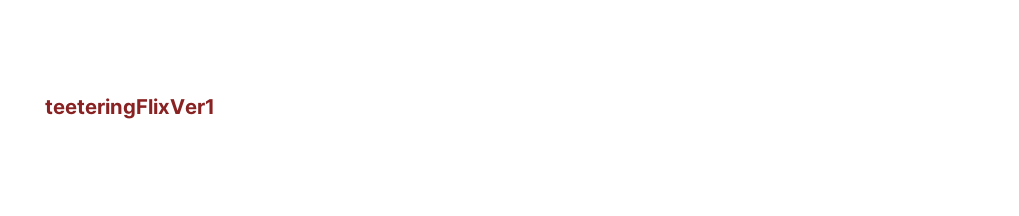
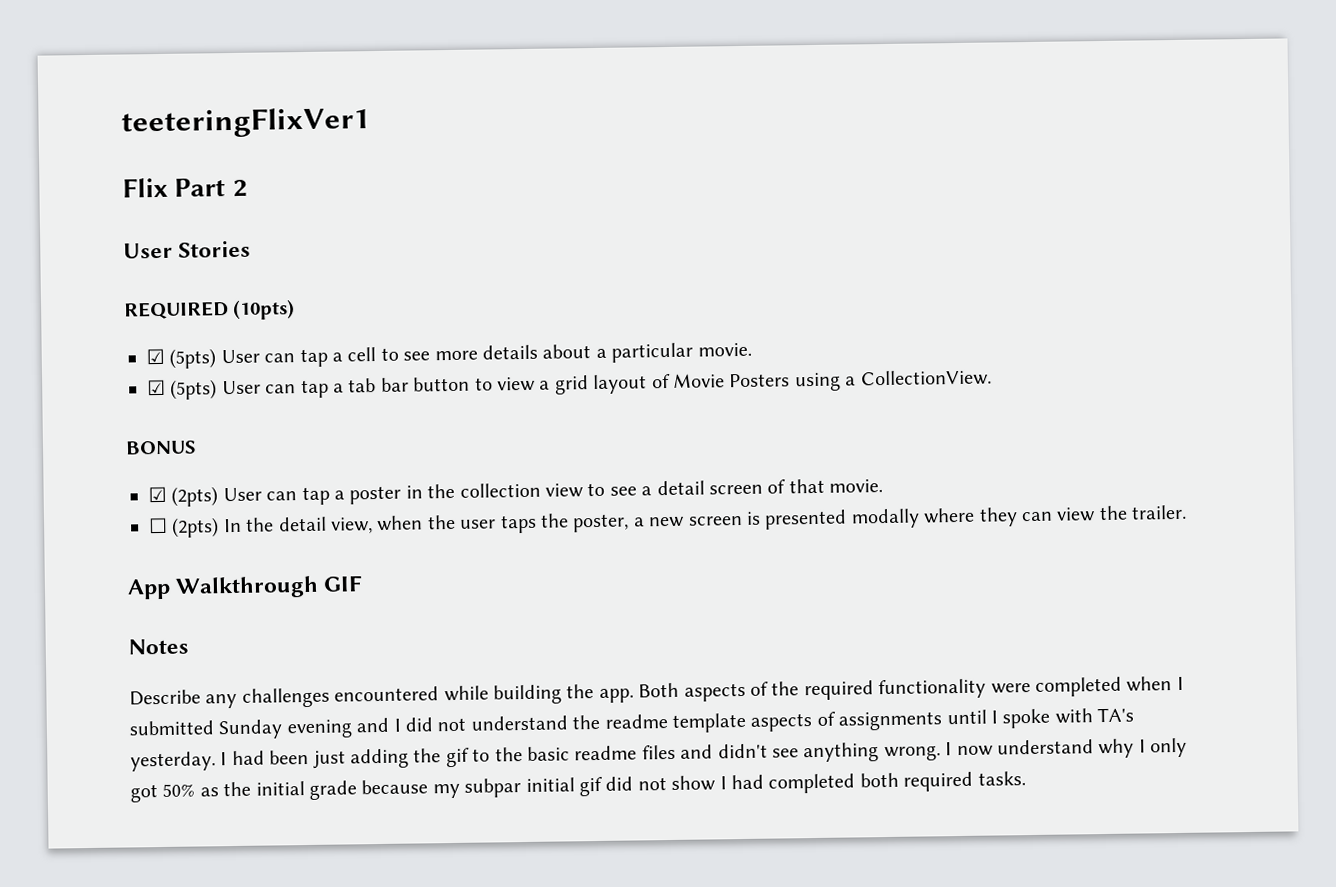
+ Flix Part 2
+ User Stories
+ REQUIRED (10pts)
+ ☑ (5pts) User can tap a cell to see more details about a particular movie.
+ ☑ (5pts) User can tap a tab bar button to view a grid layout of Movie Posters using a CollectionView.
+ BONUS
+ ☑ (2pts) User can tap a poster in the collection view to see a detail screen of that movie.
+ ☐ (2pts) In the detail view, when the user taps the poster, a new screen is presented modally where they can view the trailer.
+ App Walkthrough GIF
+ Notes
+ Describe any challenges encountered while building the app. Both aspects of the required functionality were completed when I submitted Sunday evening and I did not understand the readme template aspects of assignments until I spoke with TA's yesterday. I had been just adding the gif to the basic readme files and didn't see anything wrong. I now understand why I only got 50% as the initial grade because my subpar initial gif did not show I had completed both required tasks.

